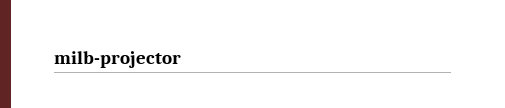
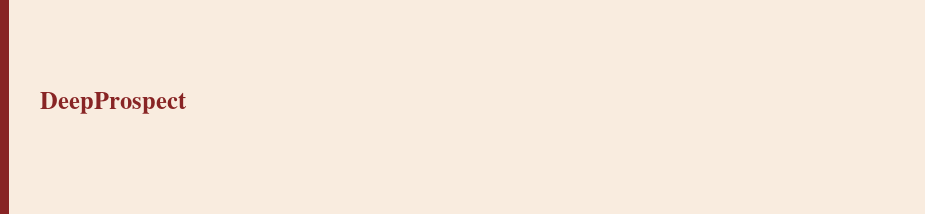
- milb-projector
+ DeepProspect

